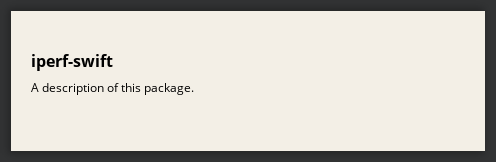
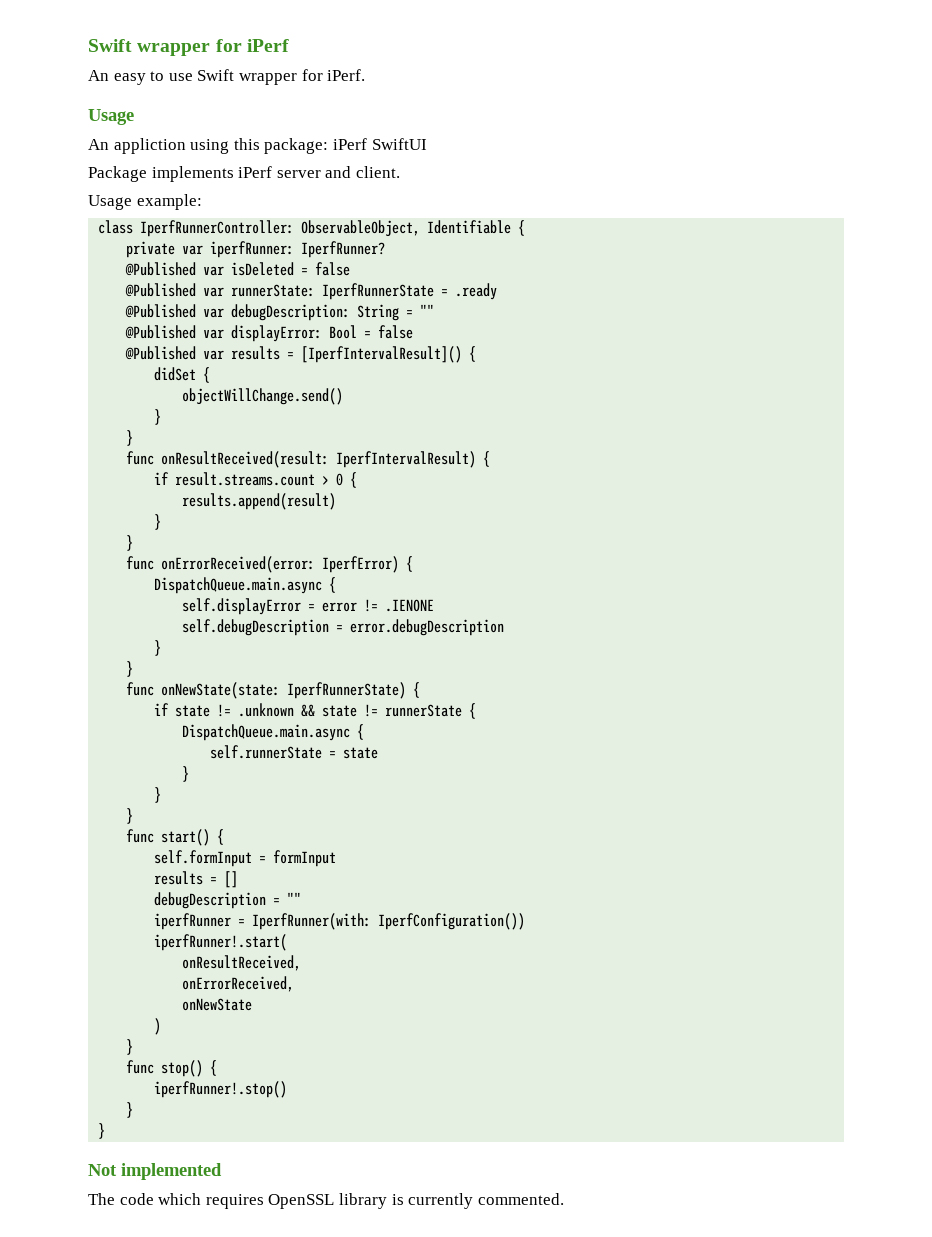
- iperf-swift
- A description of this package.
+ Swift wrapper for iPerf
+ An easy to use Swift wrapper for iPerf.
+ Usage
+ An appliction using this package: iPerf SwiftUI
+ Package implements iPerf server and client.
+ Usage example:
+ class IperfRunnerController: ObservableObject, Identifiable {
+ private var iperfRunner: IperfRunner?
+ @Published var isDeleted = false
+ @Published var runnerState: IperfRunnerState = .ready
+ @Published var debugDescription: String = ""
+ @Published var displayError: Bool = false
+ @Published var results = [IperfIntervalResult]() {
+ didSet {
+ objectWillChange.send()
+ }
+ }
+ func onResultReceived(result: IperfIntervalResult) {
+ if result.streams.count > 0 {
+ results.append(result)
+ }
+ }
+ func onErrorReceived(error: IperfError) {
+ DispatchQueue.main.async {
+ self.displayError = error != .IENONE
+ self.debugDescription = error.debugDescription
+ }
+ }
+ func onNewState(state: IperfRunnerState) {
+ if state != .unknown && state != runnerState {
+ DispatchQueue.main.async {
+ self.runnerState = state
+ }
+ }
+ }
+ func start() {
+ self.formInput = formInput
+ results = []
+ debugDescription = ""
+ iperfRunner = IperfRunner(with: IperfConfiguration())
+ iperfRunner!.start(
+ onResultReceived,
+ onErrorReceived,
+ onNewState
+ )
+ }
+ func stop() {
+ iperfRunner!.stop()
+ }
+ }
+ Not implemented
+ The code which requires OpenSSL library is currently commented.

